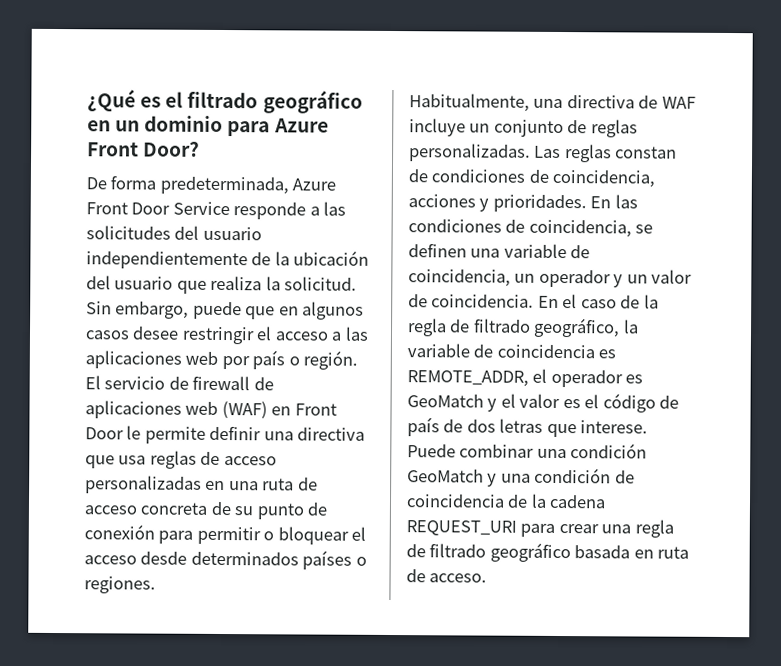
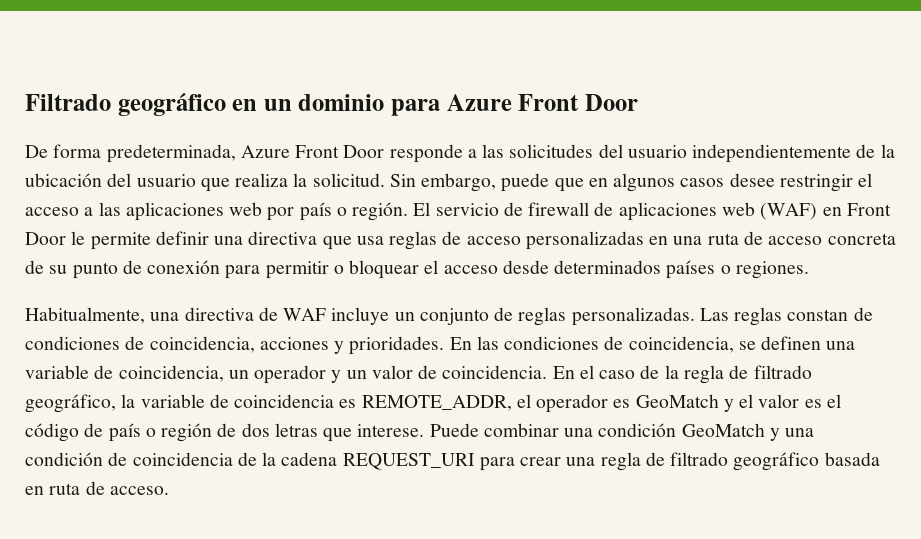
- ¿Qué es el filtrado geográfico en un dominio para Azure Front Door?
+ Filtrado geográfico en un dominio para Azure Front Door
- De forma predeterminada, Azure Front Door Service responde a las solicitudes del usuario independientemente de la ubicación del usuario que realiza la solicitud.
+ De forma predeterminada, Azure Front Door responde a las solicitudes del usuario independientemente de la ubicación del usuario que realiza la solicitud.
- En el caso de la regla de filtrado geográfico, la variable de coincidencia es REMOTE_ADDR, el operador es GeoMatch y el valor es el código de país de dos letras que interese.
+ En el caso de la regla de filtrado geográfico, la variable de coincidencia es REMOTE_ADDR, el operador es GeoMatch y el valor es el código de país o región de dos letras que interese.

